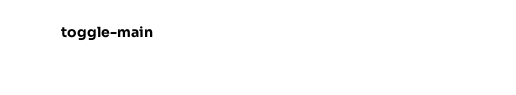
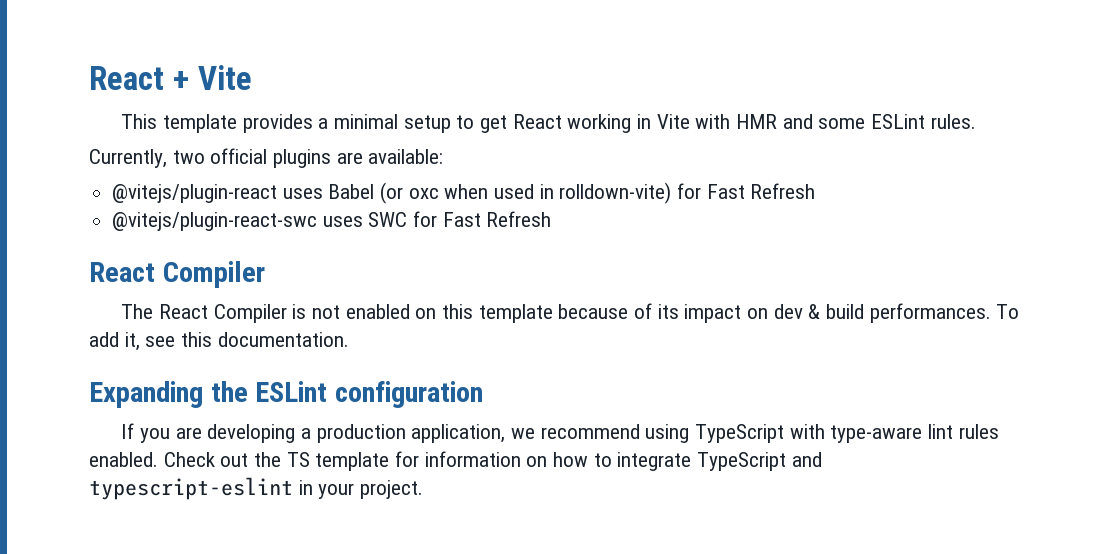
- toggle-main
+ React + Vite
+ This template provides a minimal setup to get React working in Vite with HMR and some ESLint rules.
+ Currently, two official plugins are available:
+ @vitejs/plugin-react uses Babel (or oxc when used in rolldown-vite) for Fast Refresh
+ @vitejs/plugin-react-swc uses SWC for Fast Refresh
+ React Compiler
+ The React Compiler is not enabled on this template because of its impact on dev & build performances. To add it, see this documentation.
+ Expanding the ESLint configuration
+ If you are developing a production application, we recommend using TypeScript with type-aware lint rules enabled. Check out the TS template for information on how to integrate TypeScript and typescript-eslint in your project.

